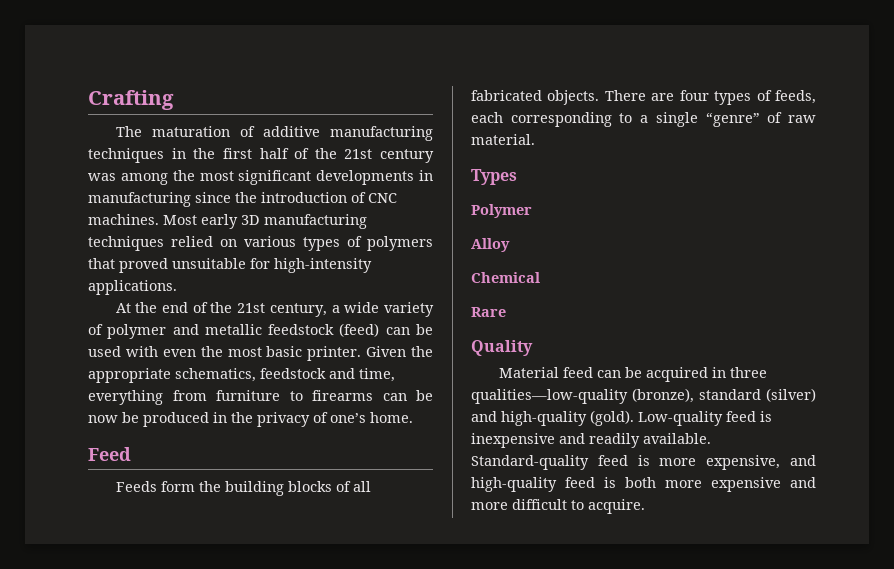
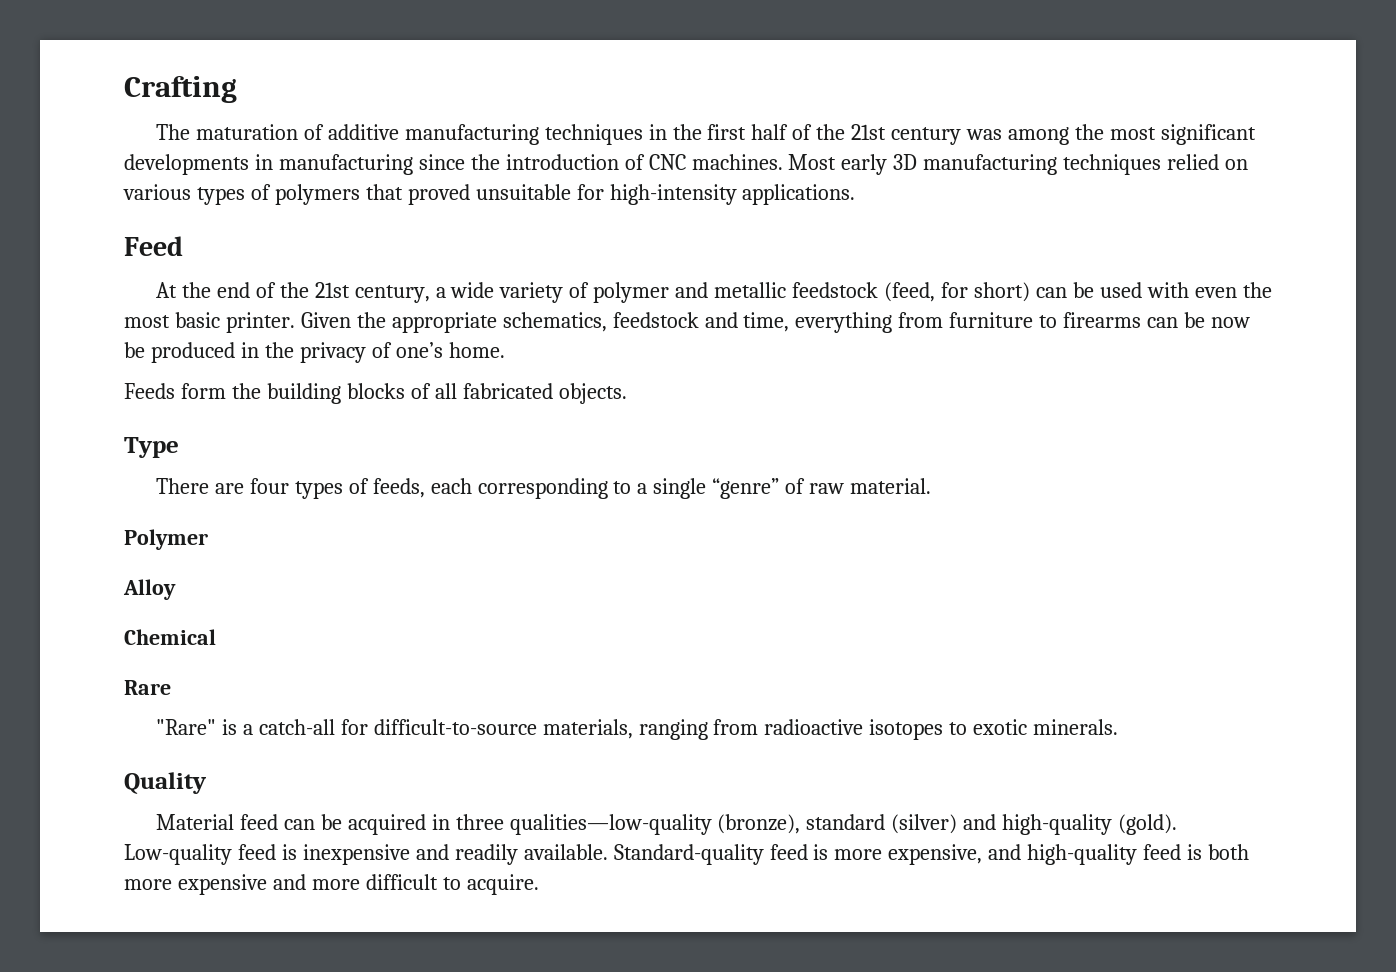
+ Feed
- At the end of the 21st century, a wide variety of polymer and metallic feedstock (feed) can be used with even the most basic printer.
+ At the end of the 21st century, a wide variety of polymer and metallic feedstock (feed, for short) can be used with even the most basic printer.
- Feed
- Feeds form the building blocks of all fabricated objects. There are four types of feeds, each corresponding to a single “genre” of raw material.
+ Feeds form the building blocks of all fabricated objects.
+ Type
+ There are four types of feeds, each corresponding to a single “genre” of raw material.
- Types
+ "Rare" is a catch-all for difficult-to-source materials, ranging from radioactive isotopes to exotic minerals.

